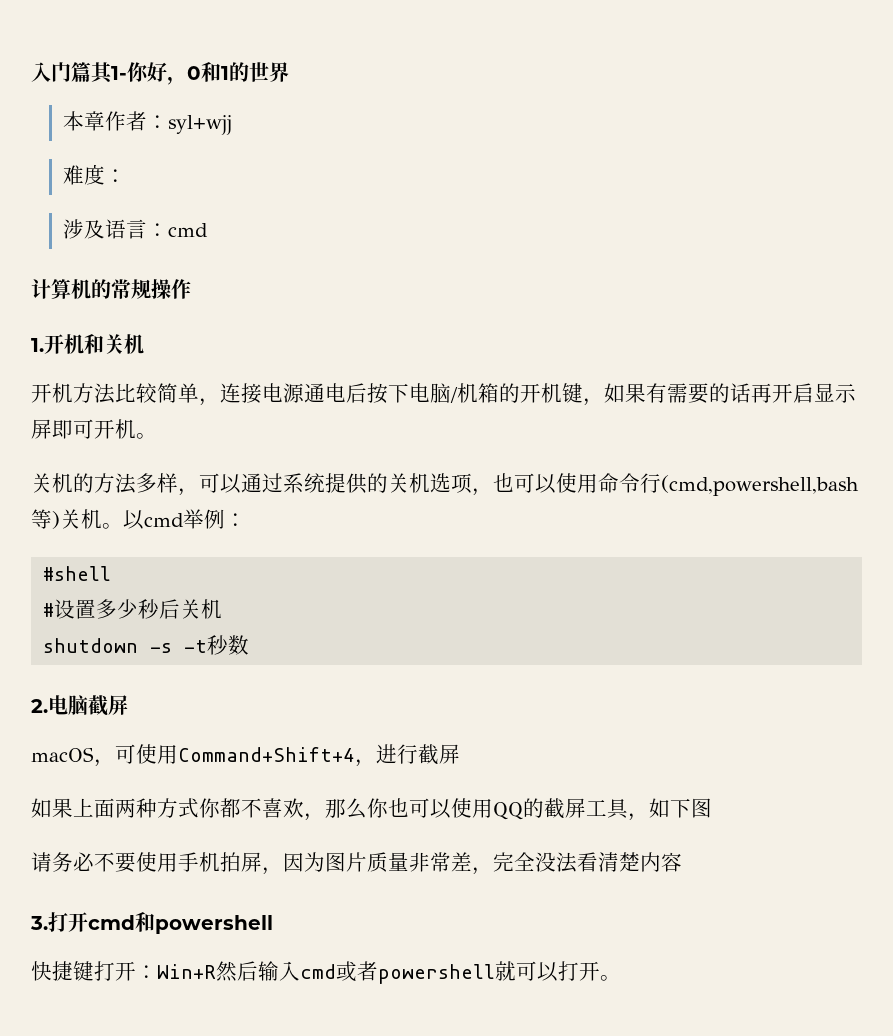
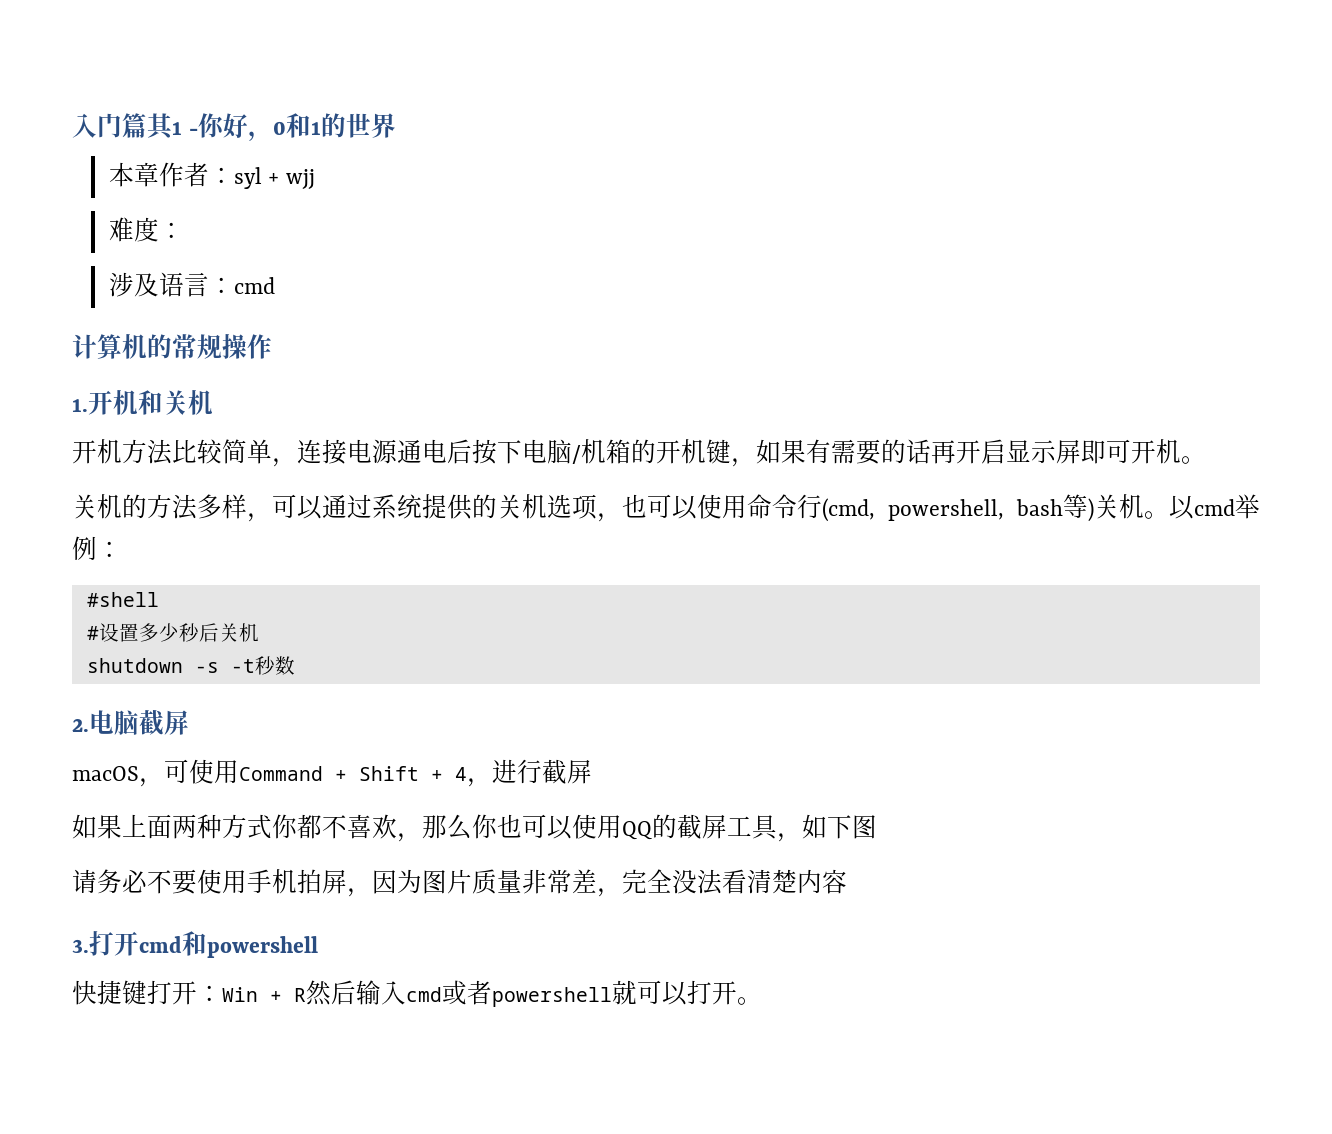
- 入门篇其1-你好，0和1的世界
+ 入门篇其1 -你好，0和1的世界
- 本章作者：syl+wjj
+ 本章作者：syl + wjj
- 关机的方法多样，可以通过系统提供的关机选项，也可以使用命令行(cmd,powershell,bash等)关机。
+ 关机的方法多样，可以通过系统提供的关机选项，也可以使用命令行(cmd, powershell, bash等)关机。
- macOS，可使用Command+Shift+4，进行截屏
+ macOS，可使用Command + Shift + 4，进行截屏
- 快捷键打开：Win+R然后输入cmd或者powershell就可以打开。
+ 快捷键打开：Win + R然后输入cmd或者powershell就可以打开。

